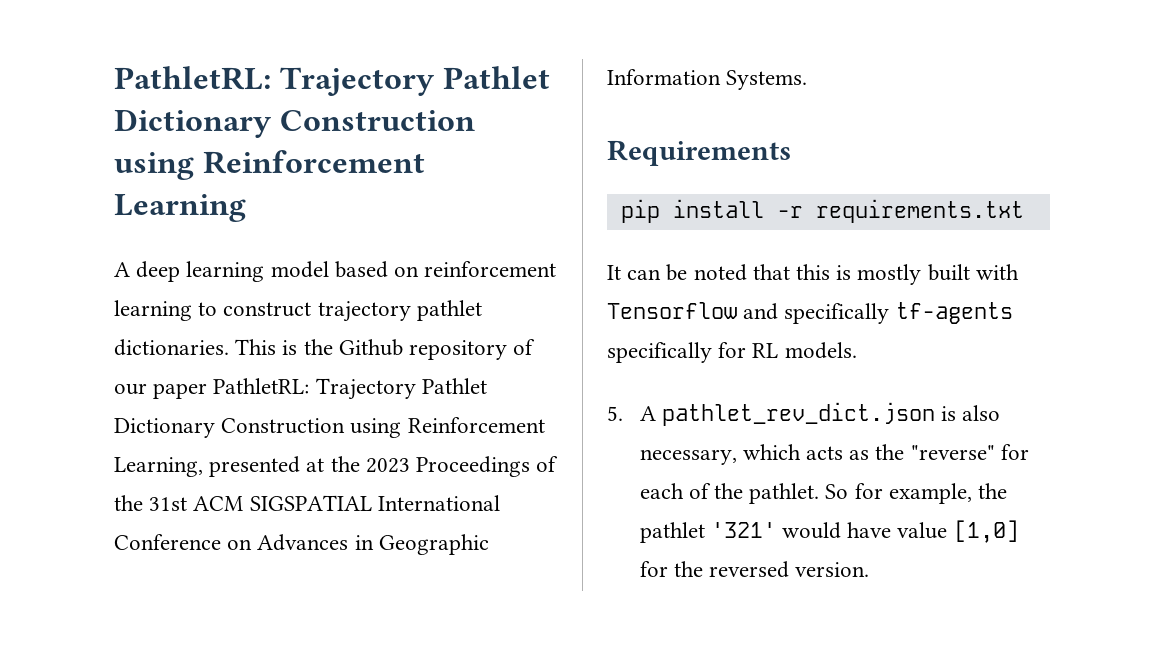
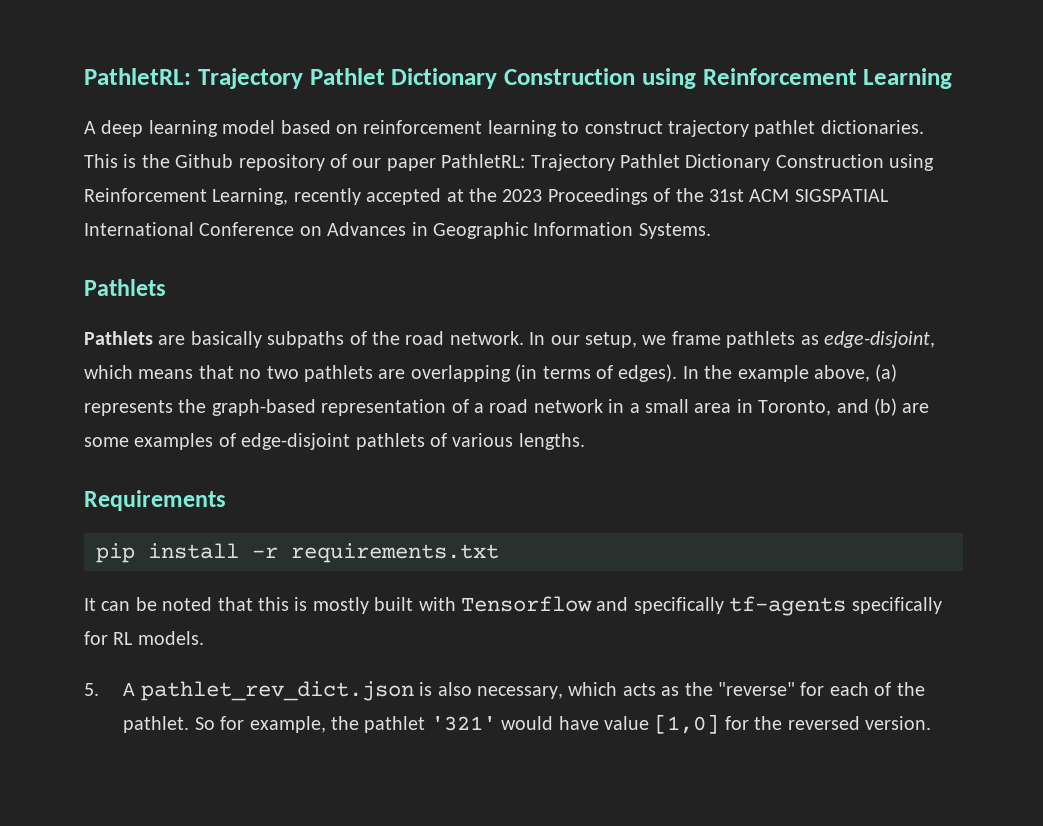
- This is the Github repository of our paper PathletRL: Trajectory Pathlet Dictionary Construction using Reinforcement Learning, presented at the 2023 Proceedings of the 31st ACM SIGSPATIAL International Conference on Advances in Geographic Information Systems.
+ This is the Github repository of our paper PathletRL: Trajectory Pathlet Dictionary Construction using Reinforcement Learning, recently accepted at the 2023 Proceedings of the 31st ACM SIGSPATIAL International Conference on Advances in Geographic Information Systems.
+ Pathlets
+ Pathlets are basically subpaths of the road network. In our setup, we frame pathlets as edge-disjoint, which means that no two pathlets are overlapping (in terms of edges). In the example above, (a) represents the graph-based representation of a road network in a small area in Toronto, and (b) are some examples of edge-disjoint pathlets of various lengths.

